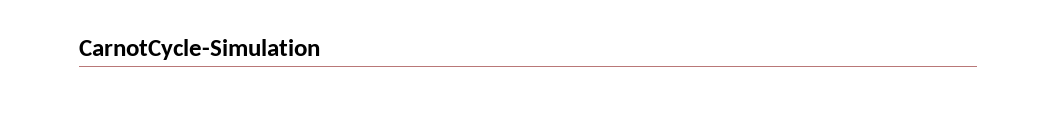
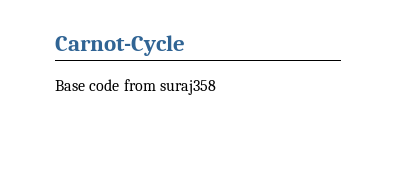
- CarnotCycle-Simulation
+ Carnot-Cycle
+ Base code from suraj358

